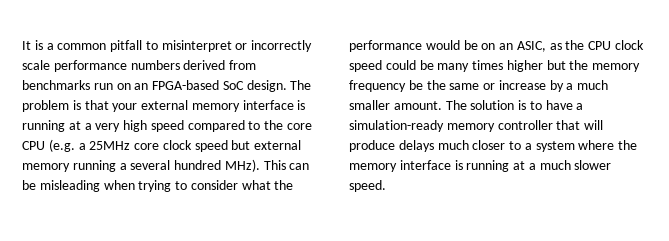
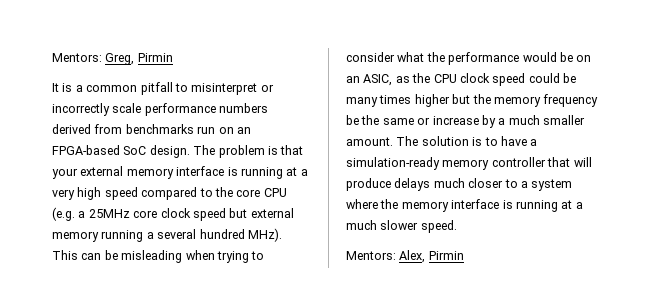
+ Mentors: Greg, Pirmin
+ Mentors: Alex, Pirmin

